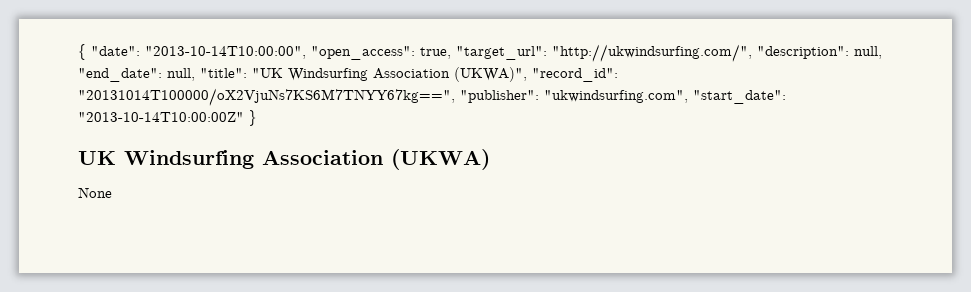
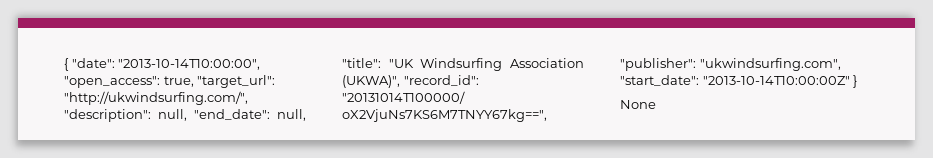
- UK Windsurfing Association (UKWA)

